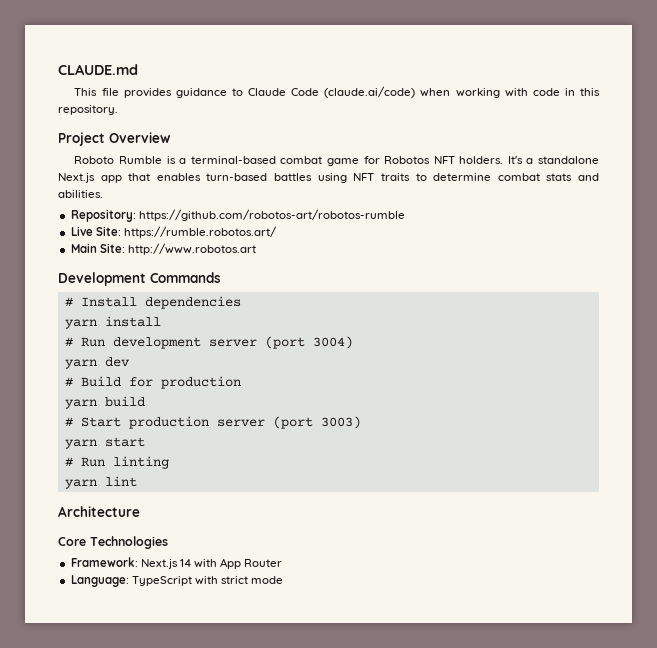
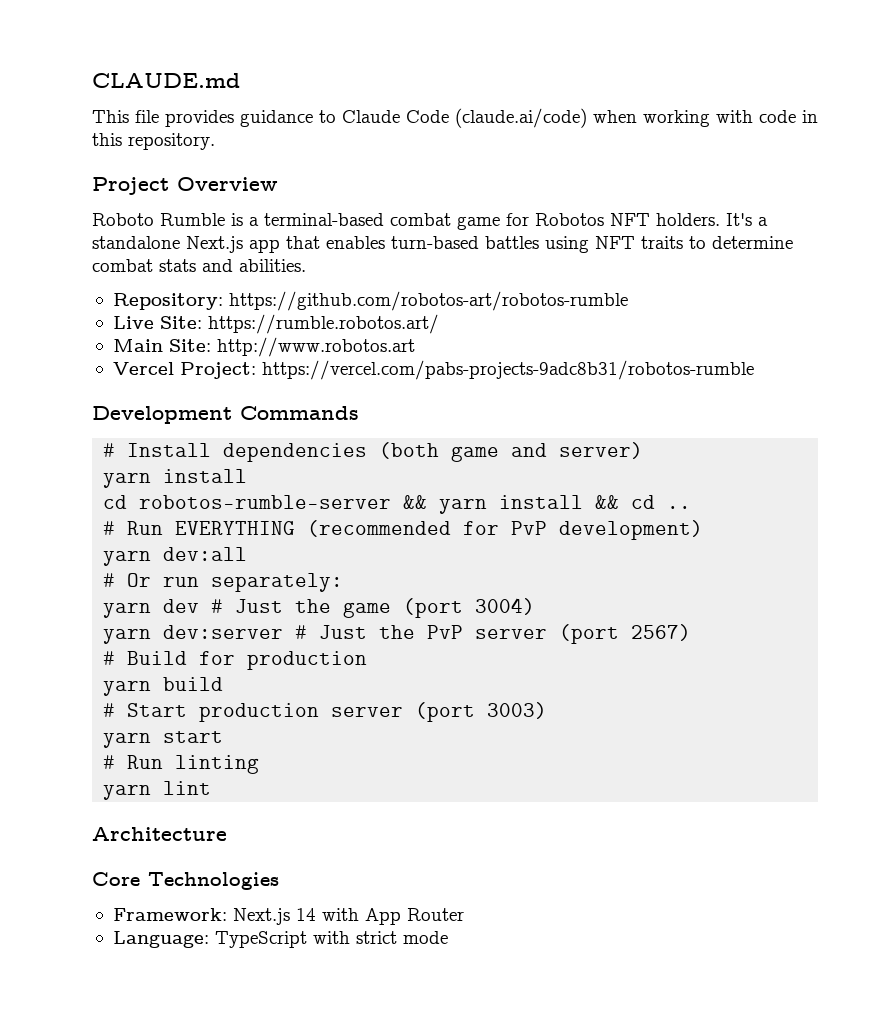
+ Vercel Project: https://vercel.com/pabs-projects-9adc8b31/robotos-rumble
- # Install dependencies
+ # Install dependencies (both game and server)
  yarn install
- # Run development server (port 3004)
- yarn dev
+ cd robotos-rumble-server && yarn install && cd ..
+ # Run EVERYTHING (recommended for PvP development)
+ yarn dev:all
+ # Or run separately:
+ yarn dev # Just the game (port 3004)
+ yarn dev:server # Just the PvP server (port 2567)

